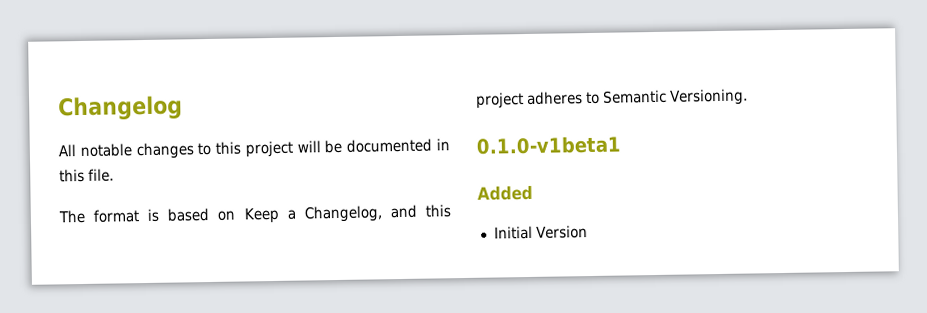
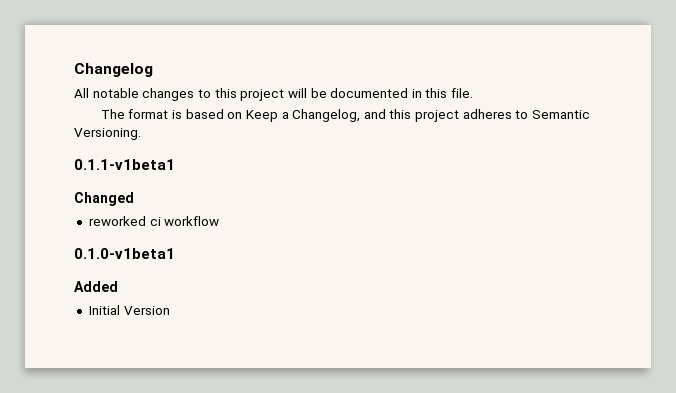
+ 0.1.1-v1beta1
+ Changed
+ reworked ci workflow

